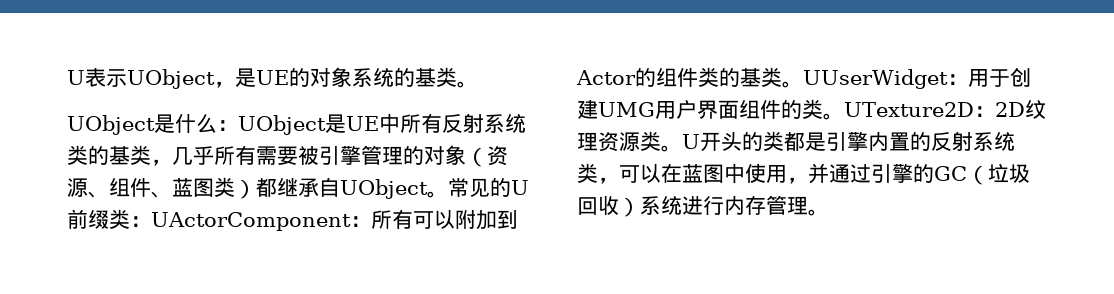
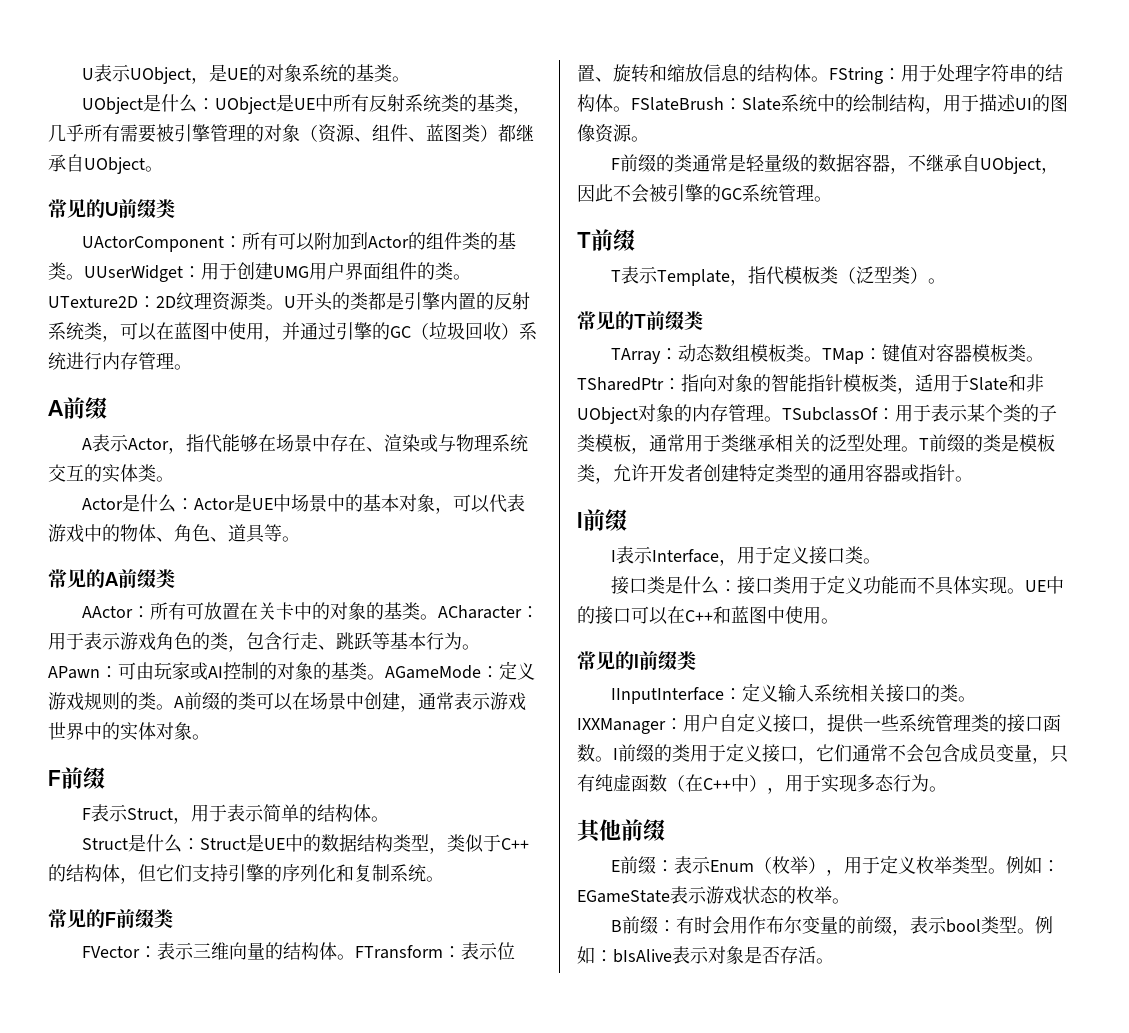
- UObject是什么：UObject是UE中所有反射系统类的基类，几乎所有需要被引擎管理的对象（资源、组件、蓝图类）都继承自UObject。常见的U前缀类：UActorComponent：所有可以附加到Actor的组件类的基类。
+ UObject是什么：UObject是UE中所有反射系统类的基类，几乎所有需要被引擎管理的对象（资源、组件、蓝图类）都继承自UObject。
+ 常见的U前缀类
+ UActorComponent：所有可以附加到Actor的组件类的基类。
  U开头的类都是引擎内置的反射系统类，可以在蓝图中使用，并通过引擎的GC（垃圾回收）系统进行内存管理。
+ A前缀
+ A表示Actor，指代能够在场景中存在、渲染或与物理系统交互的实体类。
+ Actor是什么：Actor是UE中场景中的基本对象，可以代表游戏中的物体、角色、道具等。
+ 常见的A前缀类
+ AActor：所有可放置在关卡中的对象的基类。ACharacter：用于表示游戏角色的类，包含行走、跳跃等基本行为。APawn：可由玩家或AI控制的对象的基类。AGameMode：定义游戏规则的类。A前缀的类可以在场景中创建，通常表示游戏世界中的实体对象。
+ F前缀
+ F表示Struct，用于表示简单的结构体。
+ Struct是什么：Struct是UE中的数据结构类型，类似于C++的结构体，但它们支持引擎的序列化和复制系统。
+ 常见的F前缀类
+ FVector：表示三维向量的结构体。FTransform：表示位置、旋转和缩放信息的结构体。FString：用于处理字符串的结构体。FSlateBrush：Slate系统中的绘制结构，用于描述UI的图像资源。
+ F前缀的类通常是轻量级的数据容器，不继承自UObject，因此不会被引擎的GC系统管理。
+ T前缀
+ T表示Template，指代模板类（泛型类）。
+ 常见的T前缀类
+ TArray：动态数组模板类。TMap：键值对容器模板类。TSharedPtr：指向对象的智能指针模板类，适用于Slate和非UObject对象的内存管理。TSubclassOf：用于表示某个类的子类模板，通常用于类继承相关的泛型处理。T前缀的类是模板类，允许开发者创建特定类型的通用容器或指针。
+ I前缀
+ I表示Interface，用于定义接口类。
+ 接口类是什么：接口类用于定义功能而不具体实现。UE中的接口可以在C++和蓝图中使用。
+ 常见的I前缀类
+ IInputInterface：定义输入系统相关接口的类。IXXManager：用户自定义接口，提供一些系统管理类的接口函数。I前缀的类用于定义接口，它们通常不会包含成员变量，只有纯虚函数（在C++中），用于实现多态行为。
+ 其他前缀
+ E前缀：表示Enum（枚举），用于定义枚举类型。例如：EGameState表示游戏状态的枚举。
+ B前缀：有时会用作布尔变量的前缀，表示bool类型。例如：bIsAlive表示对象是否存活。

